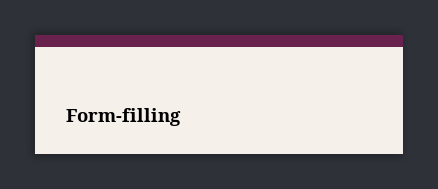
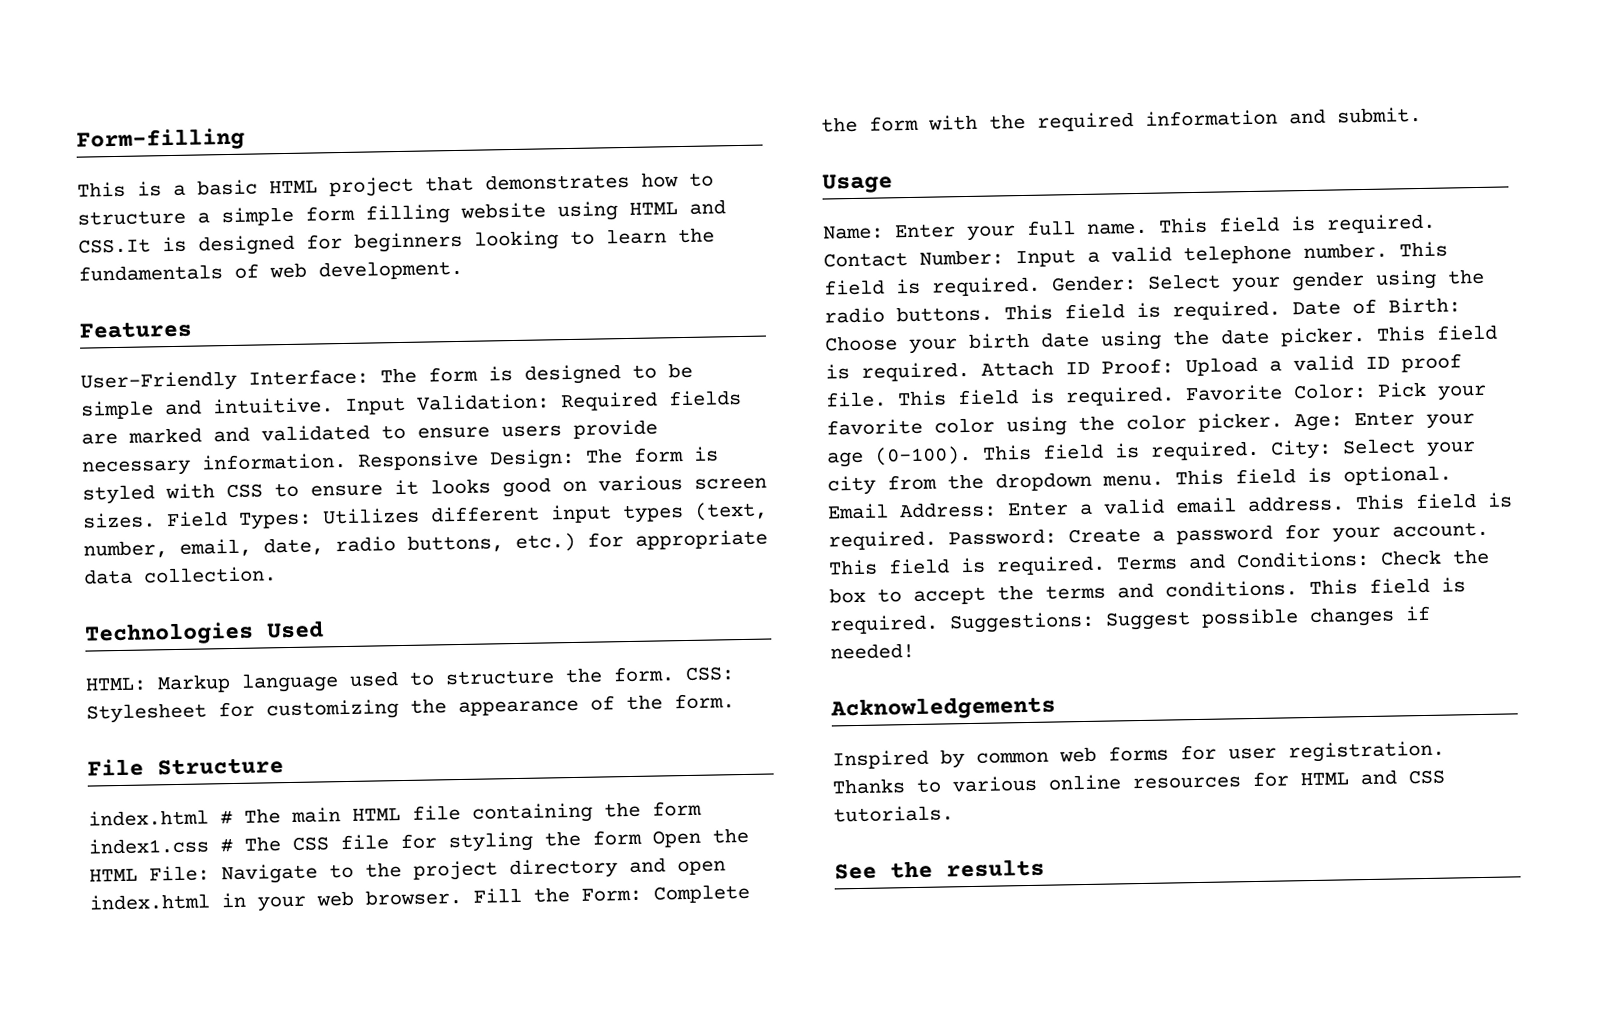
+ This is a basic HTML project that demonstrates how to structure a simple form filling website using HTML and CSS.It is designed for beginners looking to learn the fundamentals of web development.
+ Features
+ User-Friendly Interface: The form is designed to be simple and intuitive. Input Validation: Required fields are marked and validated to ensure users provide necessary information. Responsive Design: The form is styled with CSS to ensure it looks good on various screen sizes. Field Types: Utilizes different input types (text, number, email, date, radio buttons, etc.) for appropriate data collection.
+ Technologies Used
+ HTML: Markup language used to structure the form. CSS: Stylesheet for customizing the appearance of the form.
+ File Structure
+ index.html # The main HTML file containing the form index1.css # The CSS file for styling the form Open the HTML File: Navigate to the project directory and open index.html in your web browser. Fill the Form: Complete the form with the required information and submit.
+ Usage
+ Name: Enter your full name. This field is required. Contact Number: Input a valid telephone number. This field is required. Gender: Select your gender using the radio buttons. This field is required. Date of Birth: Choose your birth date using the date picker. This field is required. Attach ID Proof: Upload a valid ID proof file. This field is required. Favorite Color: Pick your favorite color using the color picker. Age: Enter your age (0-100). This field is required. City: Select your city from the dropdown menu. This field is optional. Email Address: Enter a valid email address. This field is required. Password: Create a password for your account. This field is required. Terms and Conditions: Check the box to accept the terms and conditions. This field is required. Suggestions: Suggest possible changes if needed!
+ Acknowledgements
+ Inspired by common web forms for user registration. Thanks to various online resources for HTML and CSS tutorials.
+ See the results

